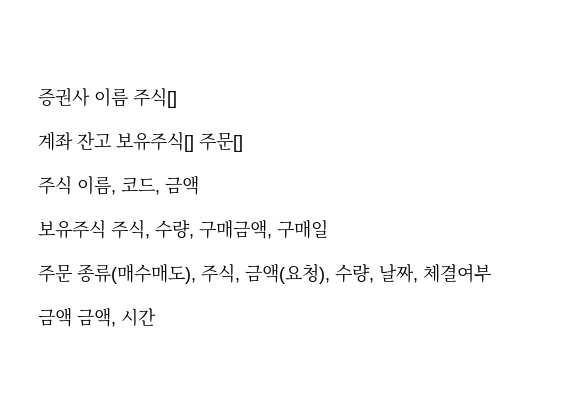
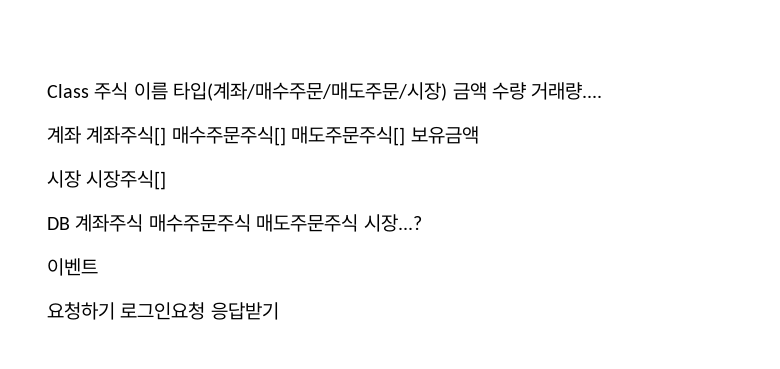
- 증권사 이름 주식[]
- 계좌 잔고 보유주식[] 주문[]
- 주식 이름, 코드, 금액
- 보유주식 주식, 수량, 구매금액, 구매일
- 주문 종류(매수매도), 주식, 금액(요청), 수량, 날짜, 체결여부
- 금액 금액, 시간
+ Class 주식 이름 타입(계좌/매수주문/매도주문/시장) 금액 수량 거래량....
+ 계좌 계좌주식[] 매수주문주식[] 매도주문주식[] 보유금액
+ 시장 시장주식[]
+ DB 계좌주식 매수주문주식 매도주문주식 시장...?
+ 이벤트
+ 요청하기 로그인요청 응답받기

